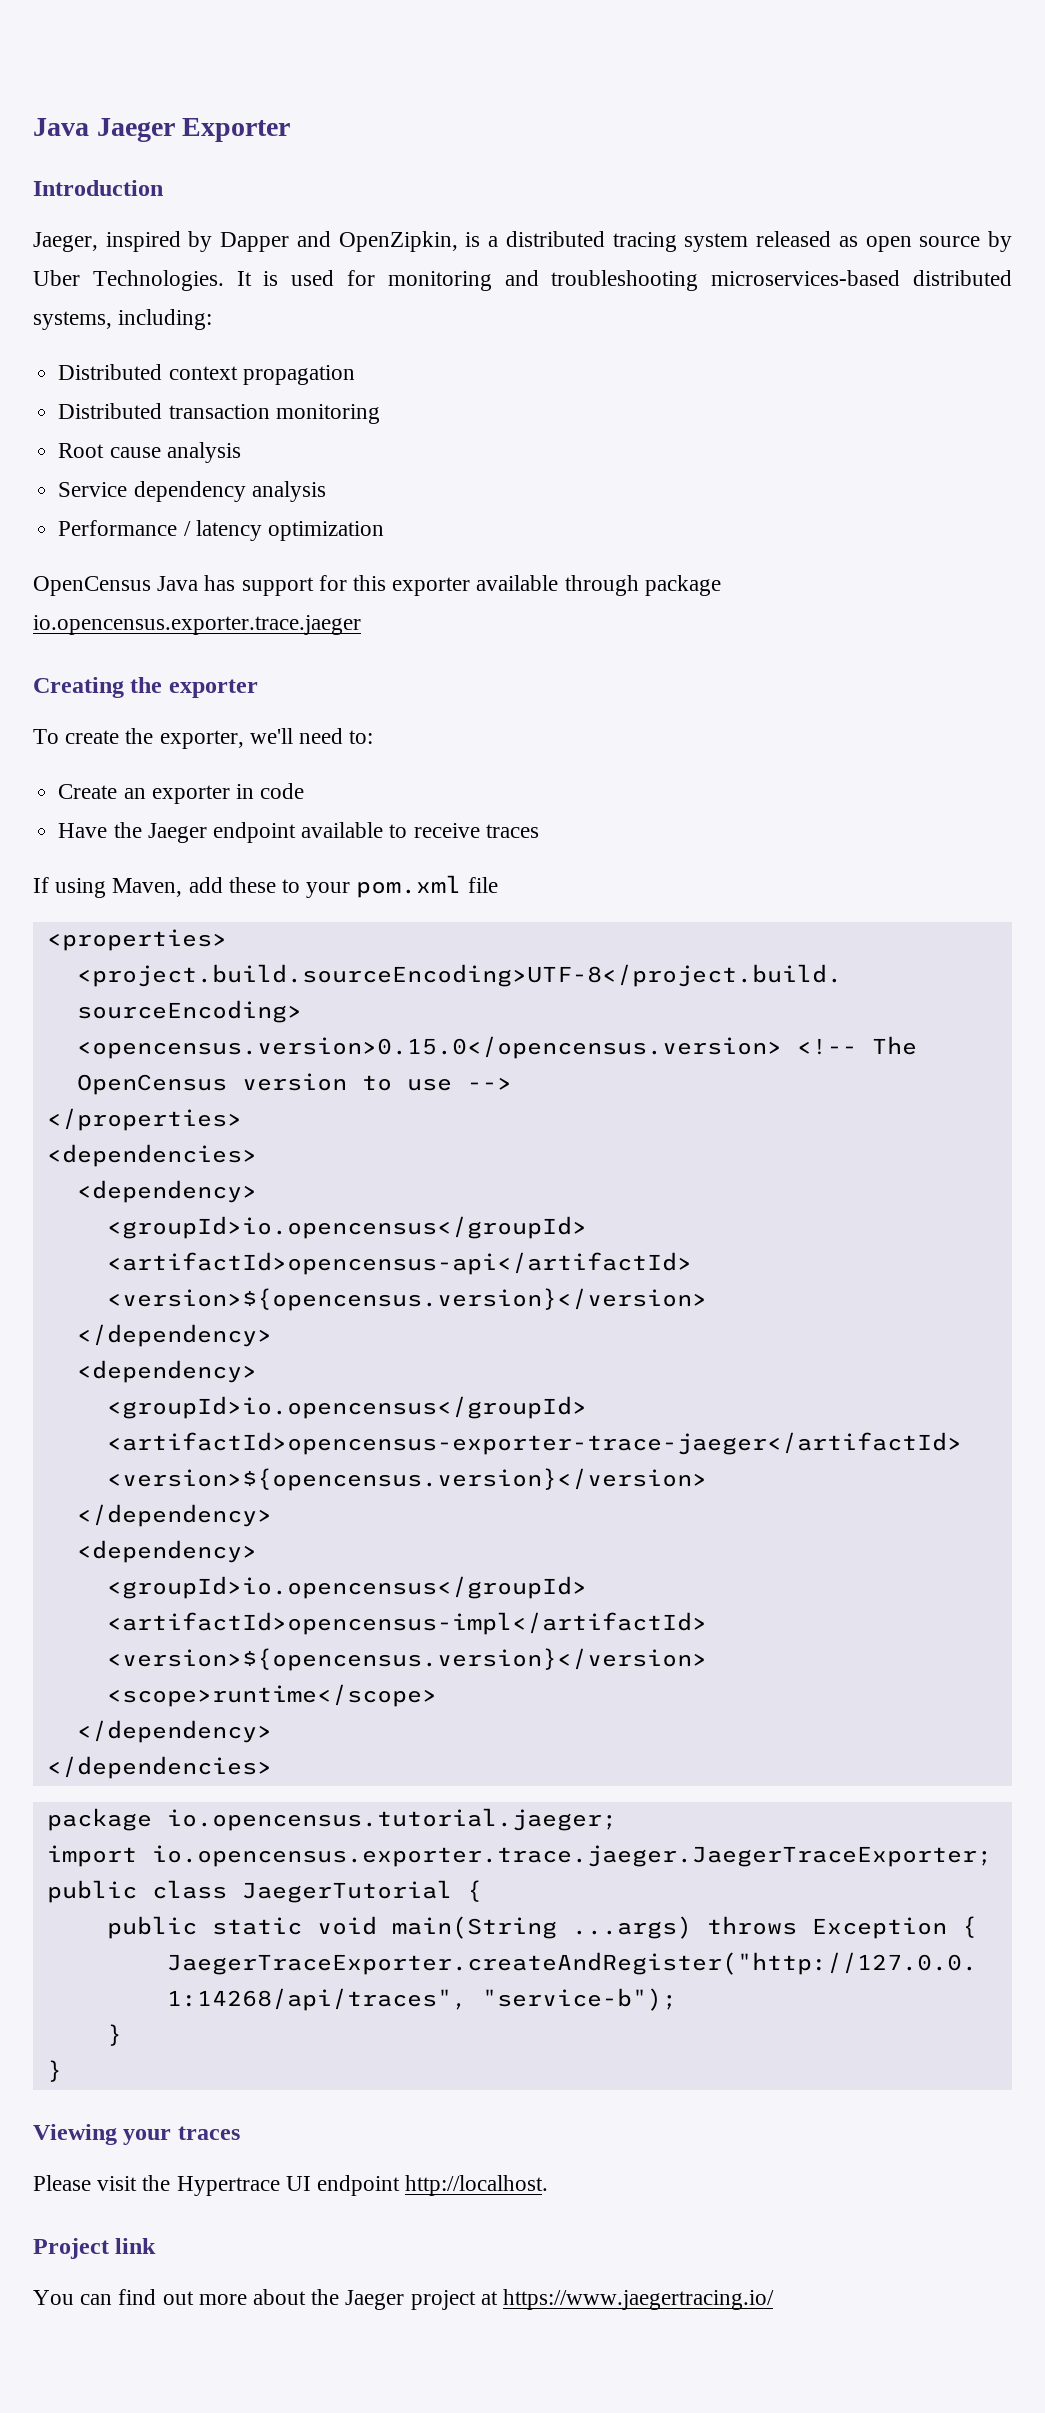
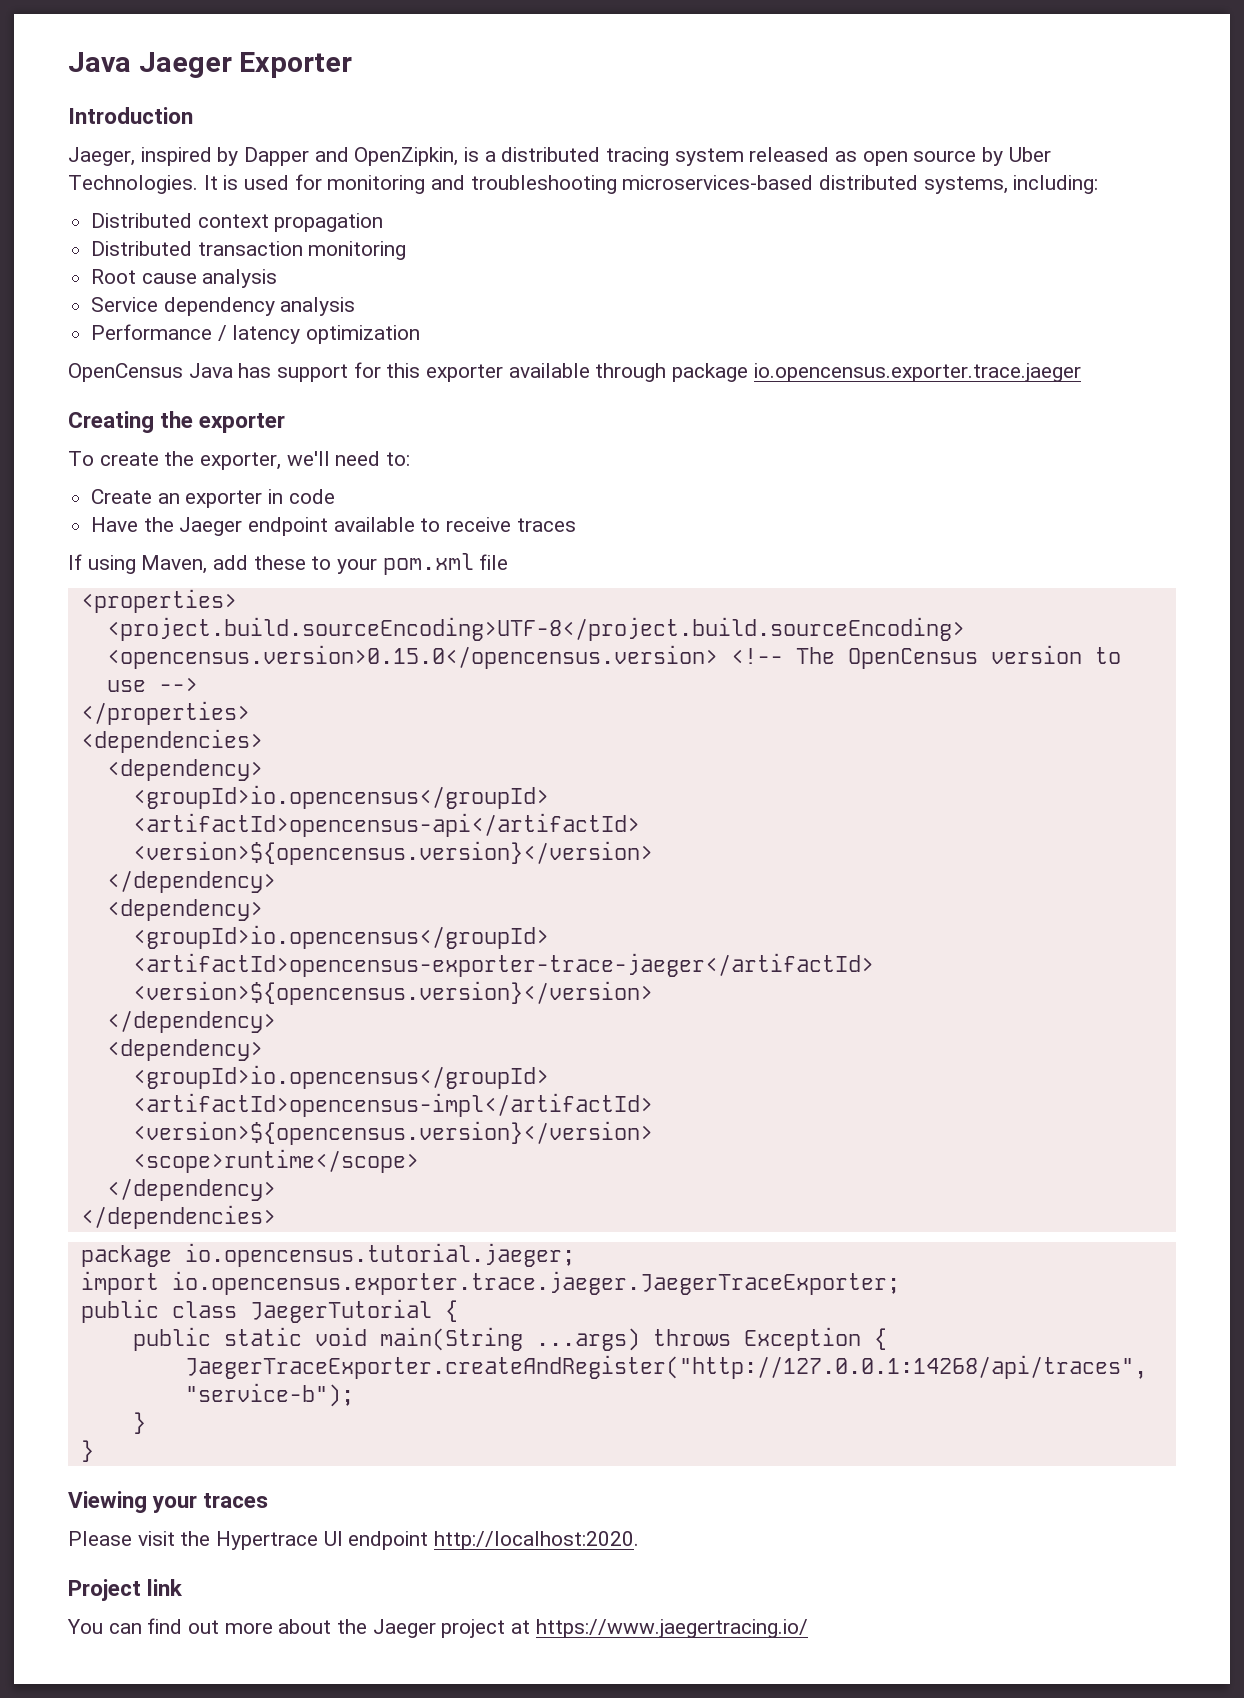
- Please visit the Hypertrace UI endpoint http://localhost.
+ Please visit the Hypertrace UI endpoint http://localhost:2020.

